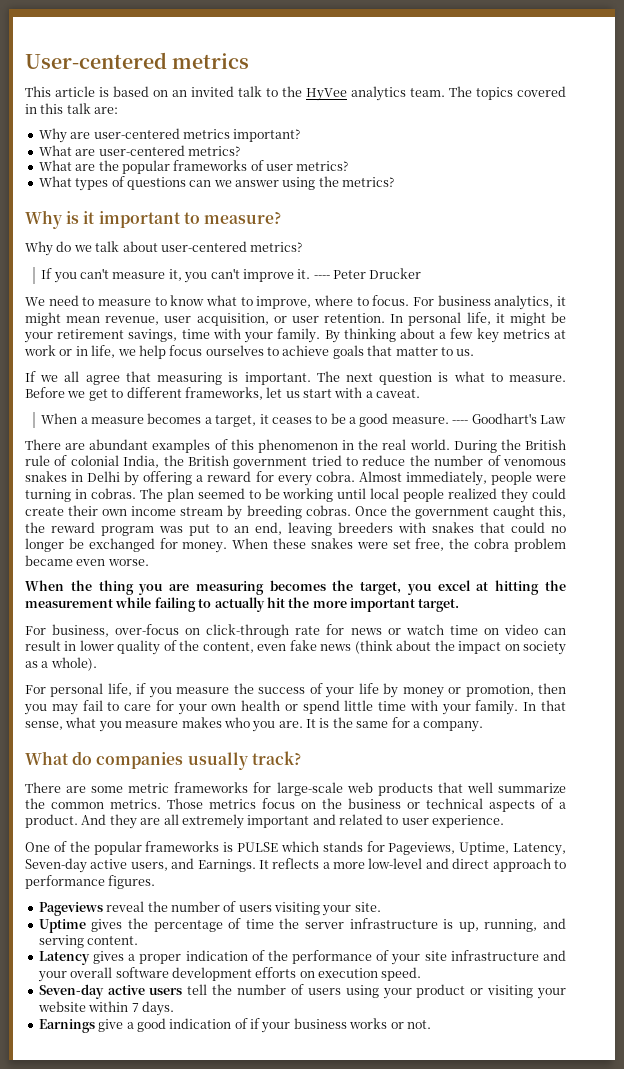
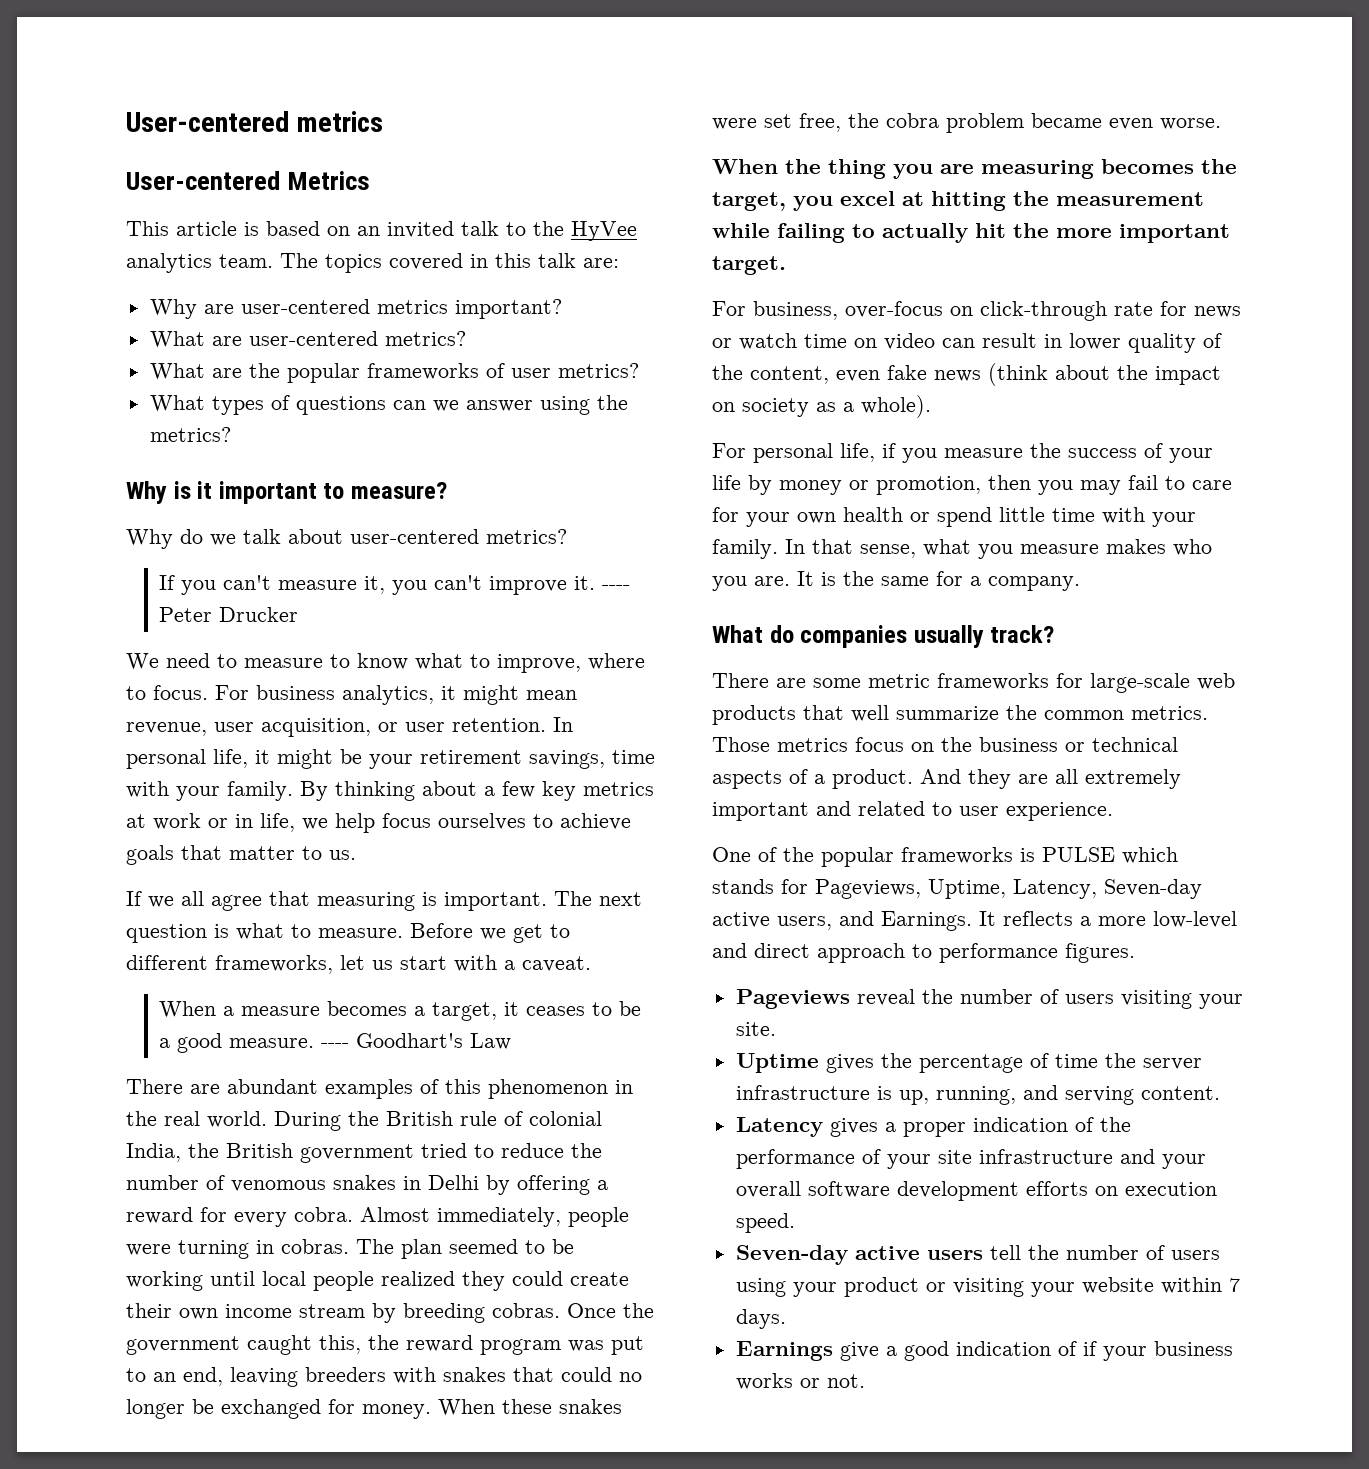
+ User-centered Metrics

